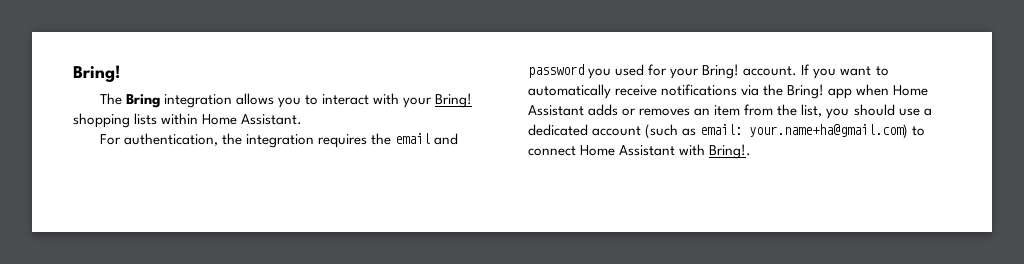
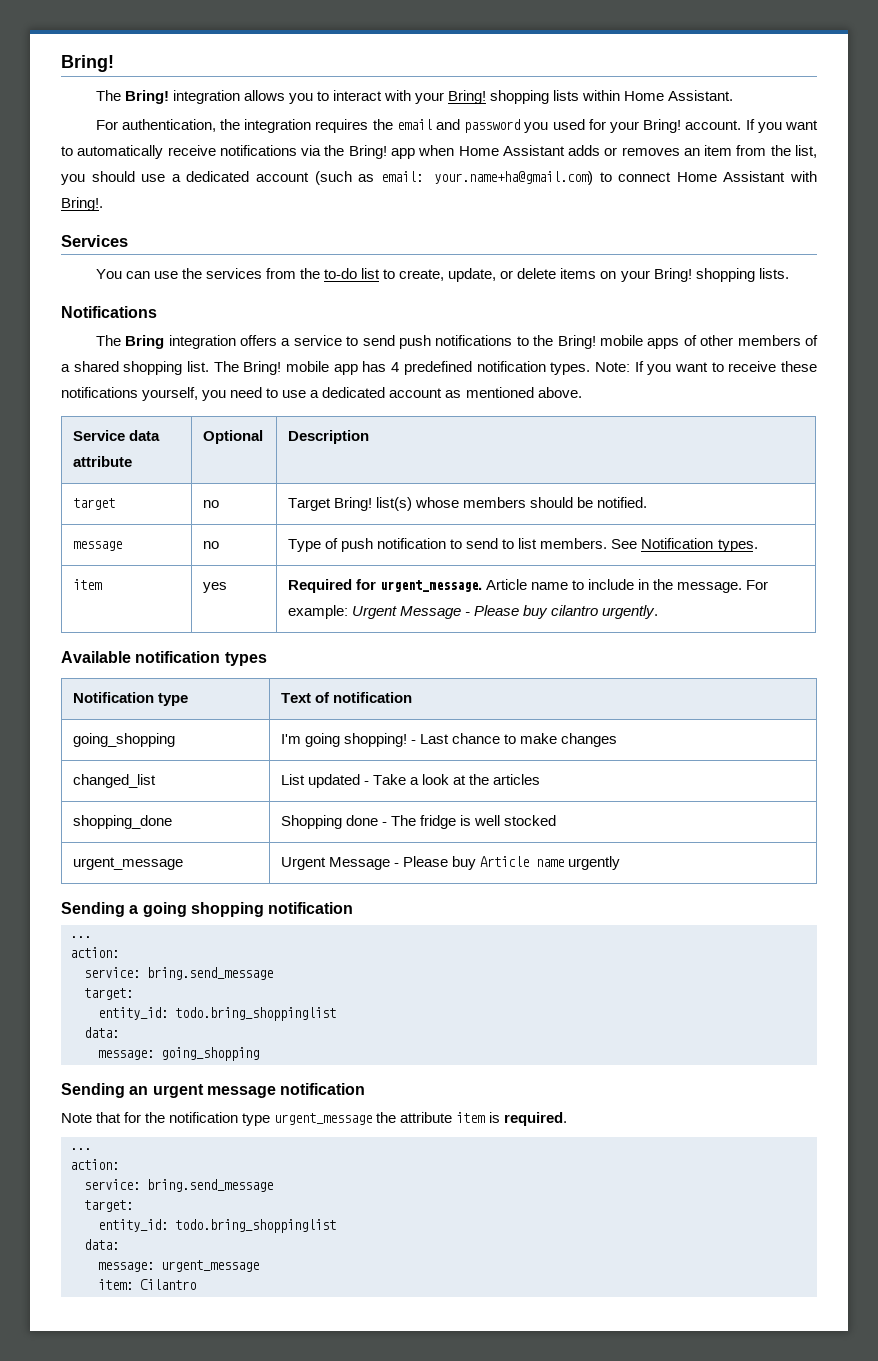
- The Bring integration allows you to interact with your Bring! shopping lists within Home Assistant.
+ The Bring! integration allows you to interact with your Bring! shopping lists within Home Assistant.
+ Services
+ You can use the services from the to-do list to create, update, or delete items on your Bring! shopping lists.
+ Notifications
+ The Bring integration offers a service to send push notifications to the Bring! mobile apps of other members of a shared shopping list. The Bring! mobile app has 4 predefined notification types. Note: If you want to receive these notifications yourself, you need to use a dedicated account as mentioned above.
+ Service data attribute | Optional | Description
+ target | no | Target Bring! list(s) whose members should be notified.
+ message | no | Type of push notification to send to list members. See Notification types.
+ item | yes | Required for urgent_message. Article name to include in the message. For example: Urgent Message - Please buy cilantro urgently.
+ Available notification types
+ Notification type | Text of notification
+ going_shopping | I'm going shopping! - Last chance to make changes
+ changed_list | List updated - Take a look at the articles
+ shopping_done | Shopping done - The fridge is well stocked
+ urgent_message | Urgent Message - Please buy Article name urgently
+ Sending a going shopping notification
+ ...
+ action:
+ service: bring.send_message
+ target:
+ entity_id: todo.bring_shoppinglist
+ data:
+ message: going_shopping
+ Sending an urgent message notification
+ Note that for the notification type urgent_message the attribute item is required.
+ ...
+ action:
+ service: bring.send_message
+ target:
+ entity_id: todo.bring_shoppinglist
+ data:
+ message: urgent_message
+ item: Cilantro

